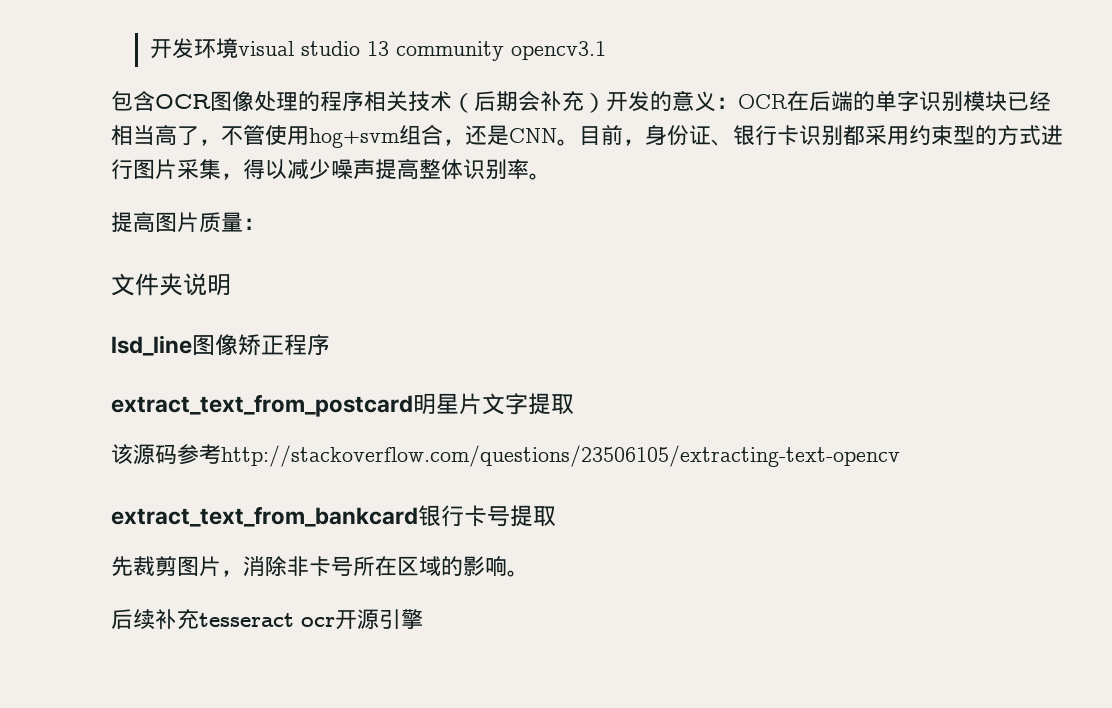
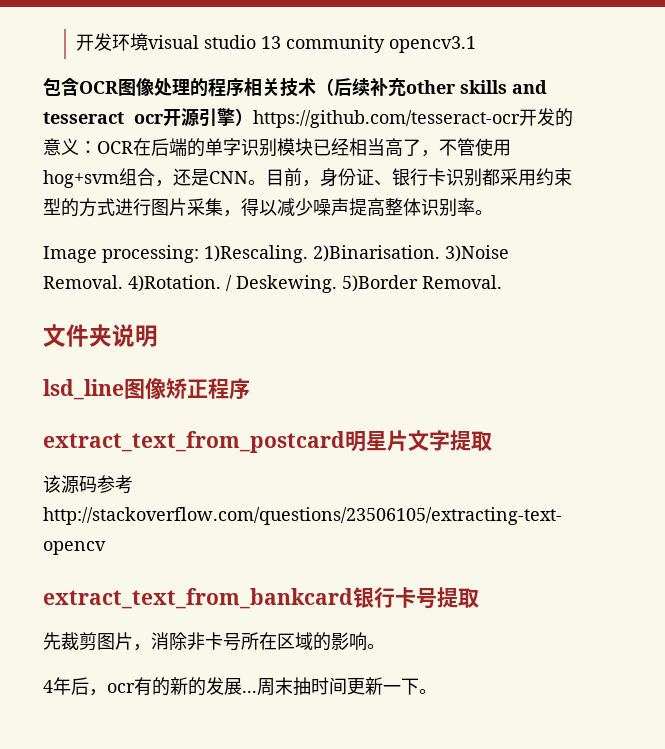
- 包含OCR图像处理的程序相关技术（后期会补充）开发的意义：OCR在后端的单字识别模块已经相当高了，不管使用hog+svm组合，还是CNN。
+ 包含OCR图像处理的程序相关技术（后续补充other skills and tesseract ocr开源引擎）https://github.com/tesseract-ocr开发的意义：OCR在后端的单字识别模块已经相当高了，不管使用hog+svm组合，还是CNN。
- 提高图片质量：
+ Image processing: 1)Rescaling. 2)Binarisation. 3)Noise Removal. 4)Rotation. / Deskewing. 5)Border Removal.
- 后续补充tesseract ocr开源引擎
+ 4年后，ocr有的新的发展...周末抽时间更新一下。

